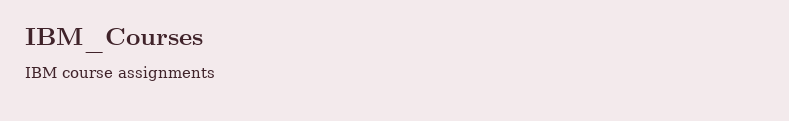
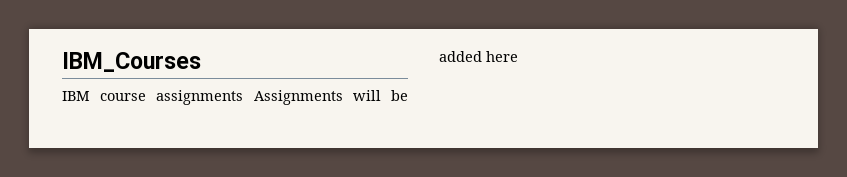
- IBM course assignments
+ IBM course assignments Assignments will be added here

